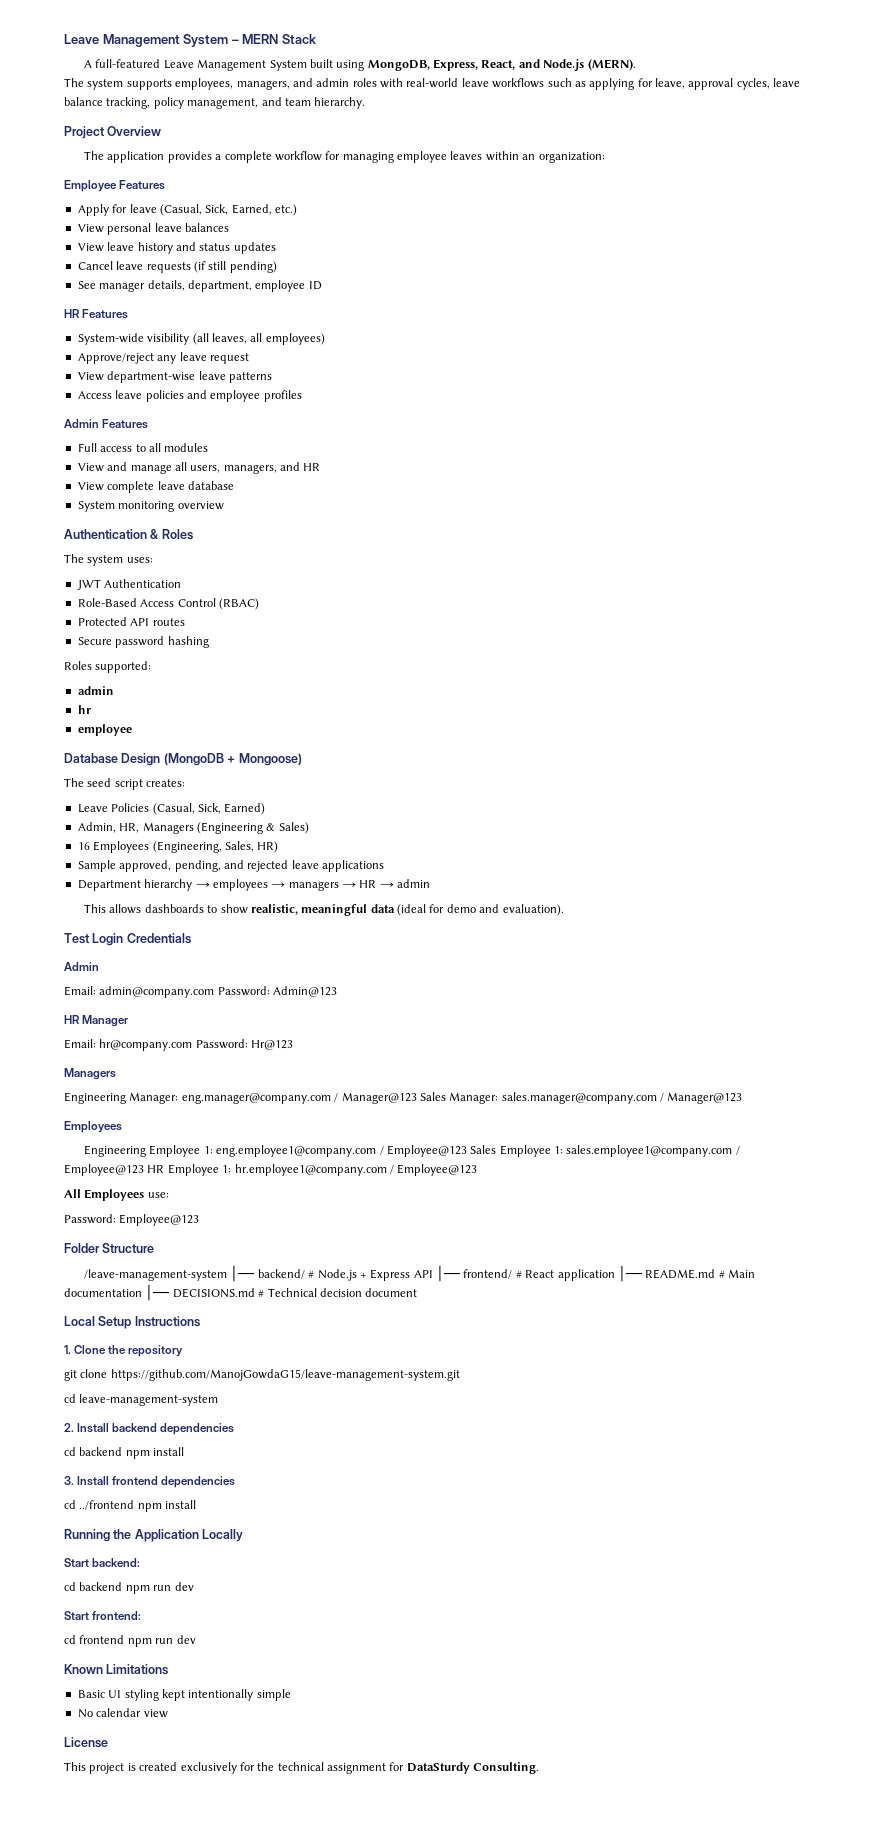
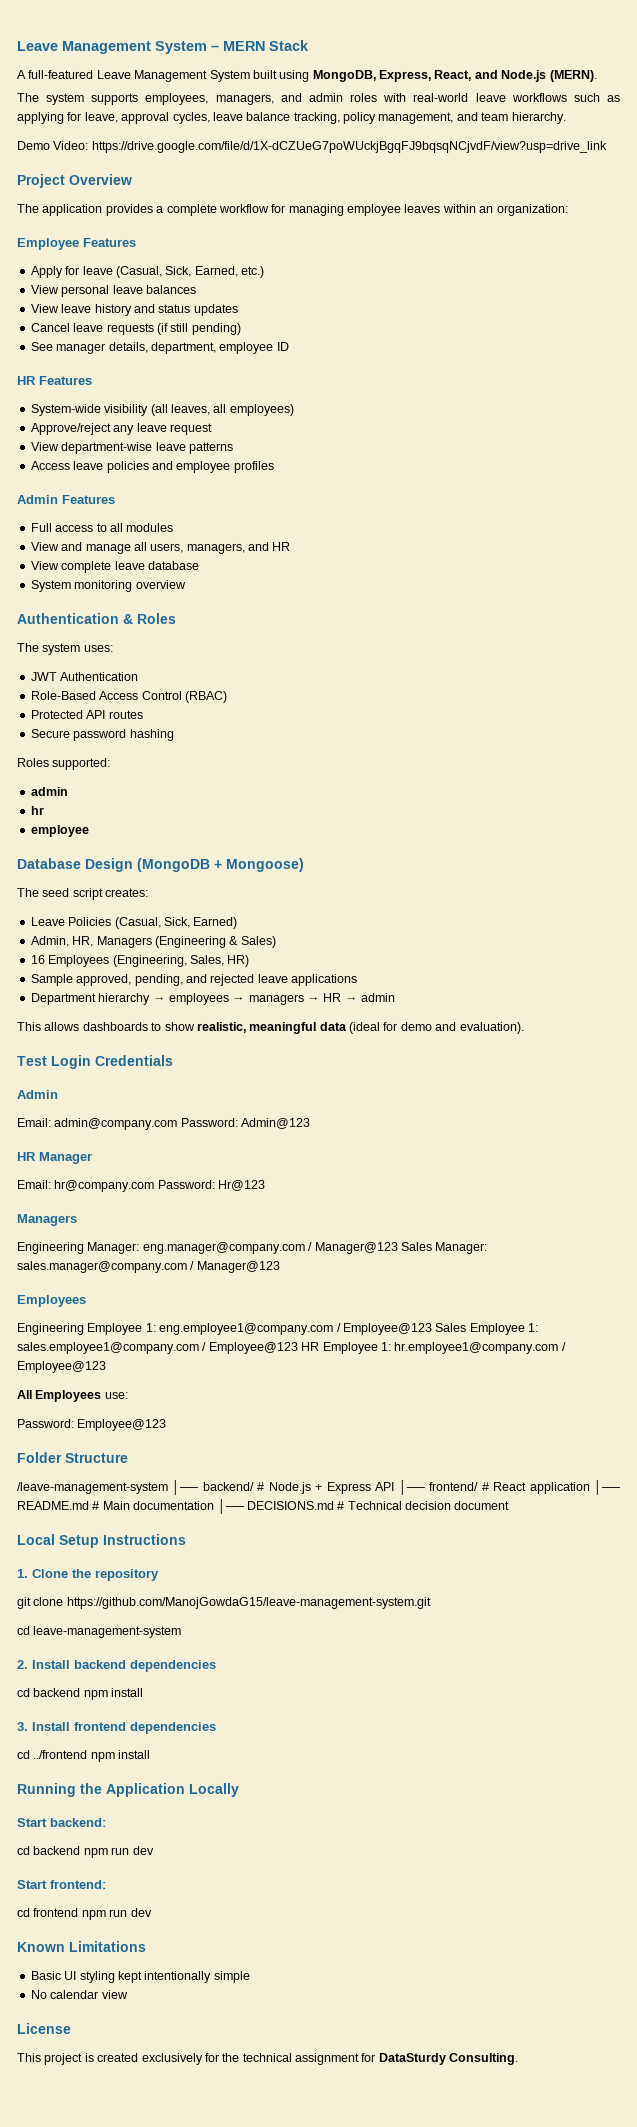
+ Demo Video: https://drive.google.com/file/d/1X-dCZUeG7poWUckjBgqFJ9bqsqNCjvdF/view?usp=drive_link

